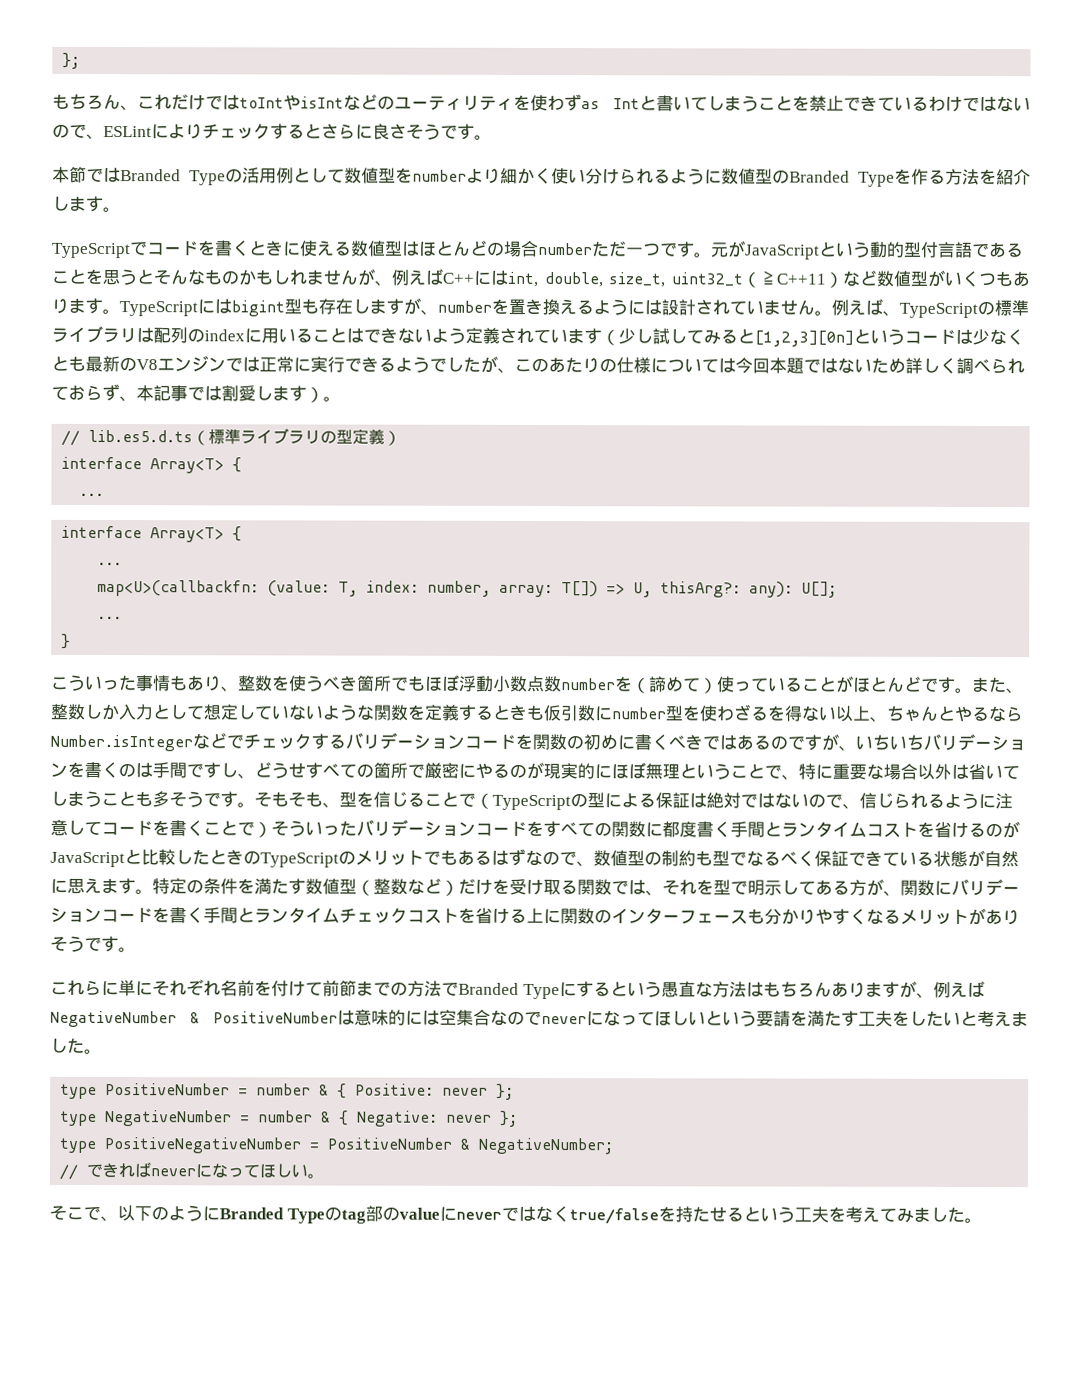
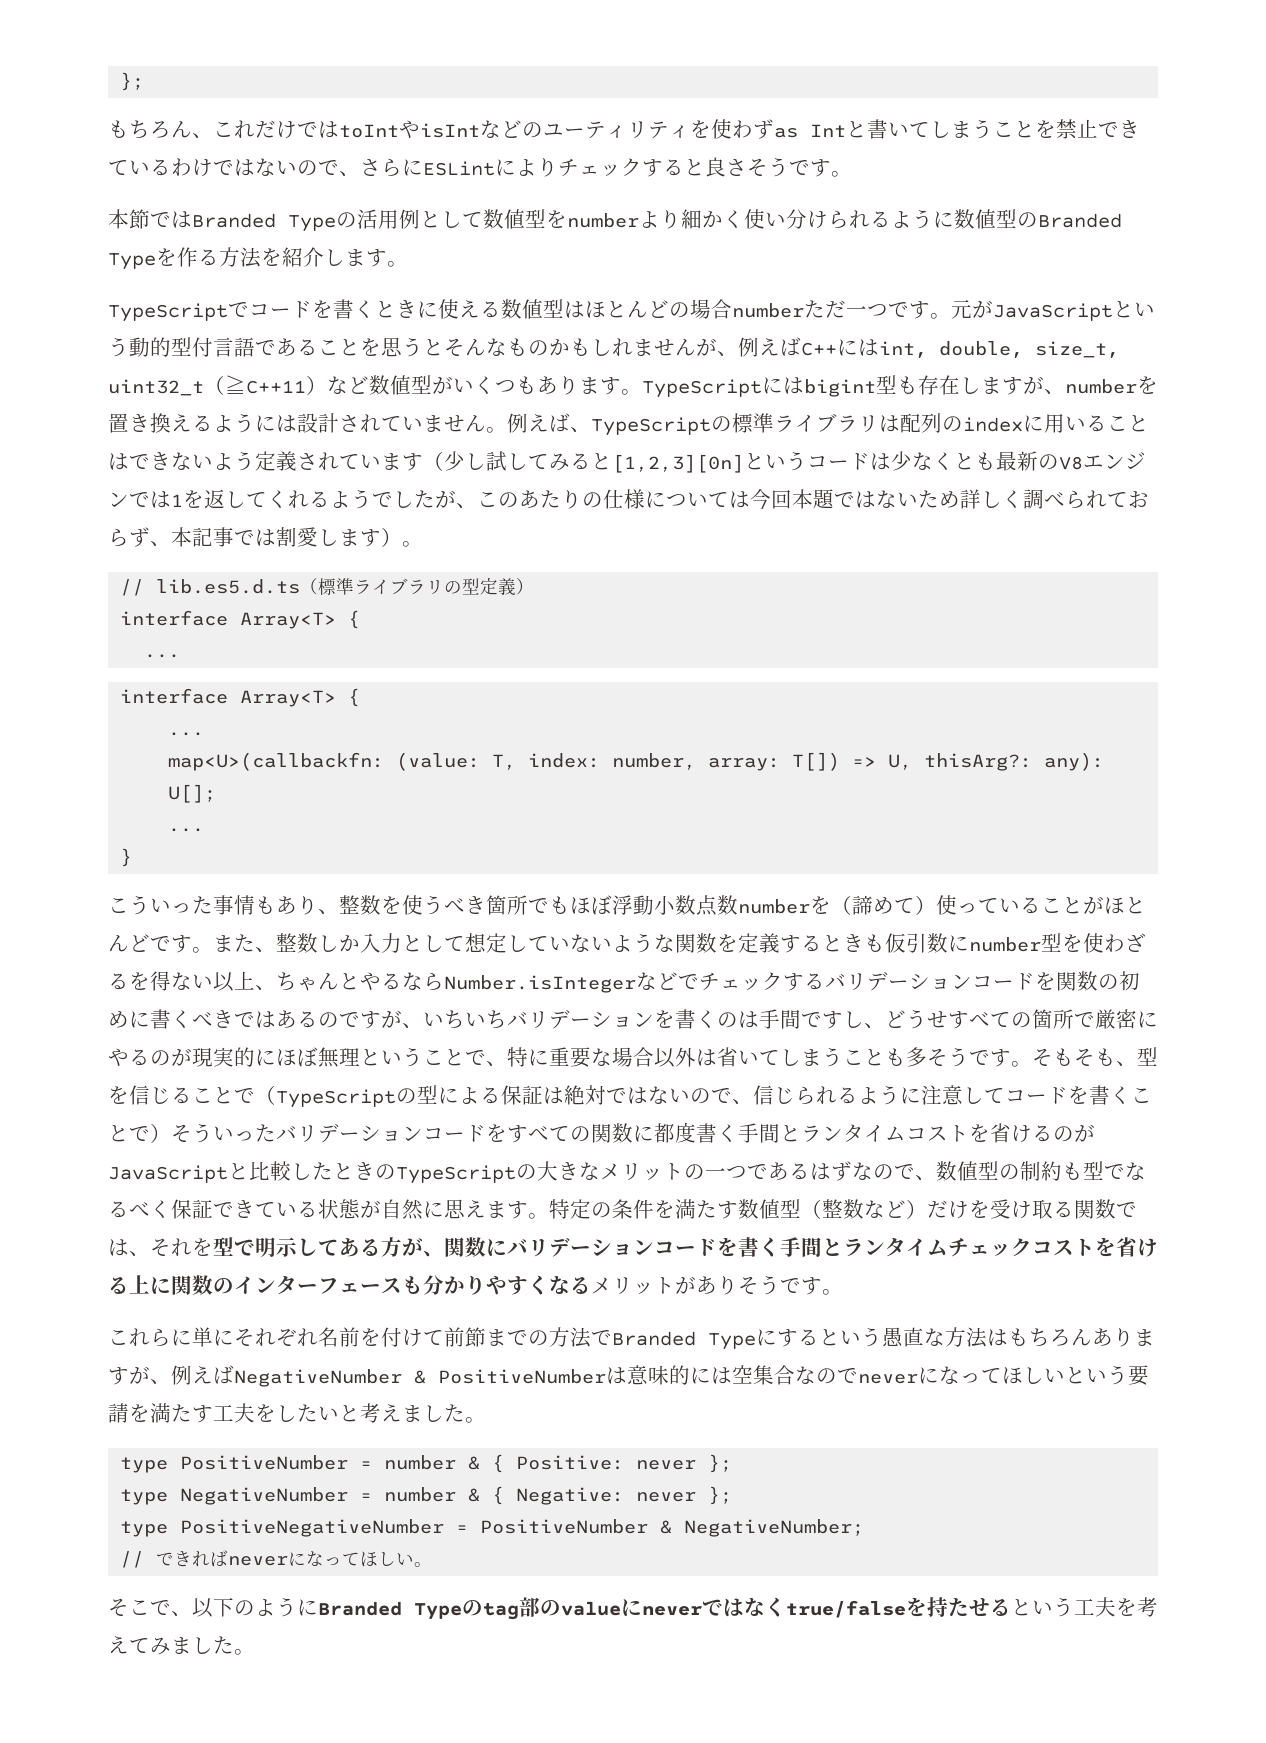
- もちろん、これだけではtoIntやisIntなどのユーティリティを使わずas Intと書いてしまうことを禁止できているわけではないので、ESLintによりチェックするとさらに良さそうです。
+ もちろん、これだけではtoIntやisIntなどのユーティリティを使わずas Intと書いてしまうことを禁止できているわけではないので、さらにESLintによりチェックすると良さそうです。
- 例えば、TypeScriptの標準ライブラリは配列のindexに用いることはできないよう定義されています（少し試してみると[1,2,3][0n]というコードは少なくとも最新のV8エンジンでは正常に実行できるようでしたが、このあたりの仕様については今回本題ではないため詳しく調べられておらず、本記事では割愛します）。
+ 例えば、TypeScriptの標準ライブラリは配列のindexに用いることはできないよう定義されています（少し試してみると[1,2,3][0n]というコードは少なくとも最新のV8エンジンでは1を返してくれるようでしたが、このあたりの仕様については今回本題ではないため詳しく調べられておらず、本記事では割愛します）。
- そもそも、型を信じることで（TypeScriptの型による保証は絶対ではないので、信じられるように注意してコードを書くことで）そういったバリデーションコードをすべての関数に都度書く手間とランタイムコストを省けるのがJavaScriptと比較したときのTypeScriptのメリットでもあるはずなので、数値型の制約も型でなるべく保証できている状態が自然に思えます。
+ そもそも、型を信じることで（TypeScriptの型による保証は絶対ではないので、信じられるように注意してコードを書くことで）そういったバリデーションコードをすべての関数に都度書く手間とランタイムコストを省けるのがJavaScriptと比較したときのTypeScriptの大きなメリットの一つであるはずなので、数値型の制約も型でなるべく保証できている状態が自然に思えます。

